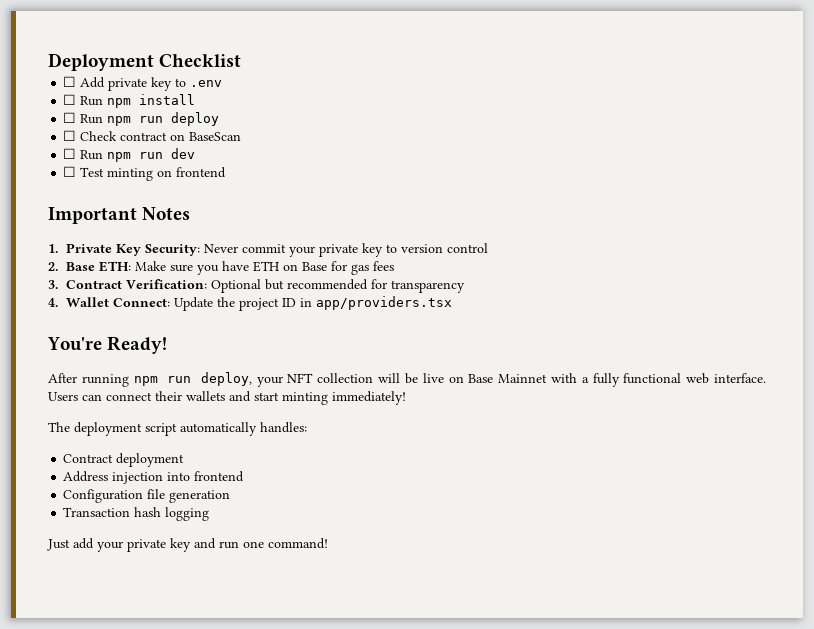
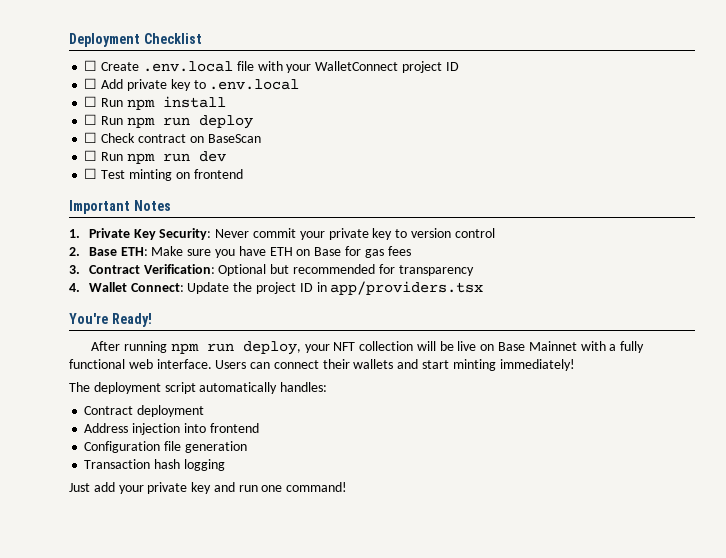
+ ☐ Create .env.local file with your WalletConnect project ID
- ☐ Add private key to .env
+ ☐ Add private key to .env.local

